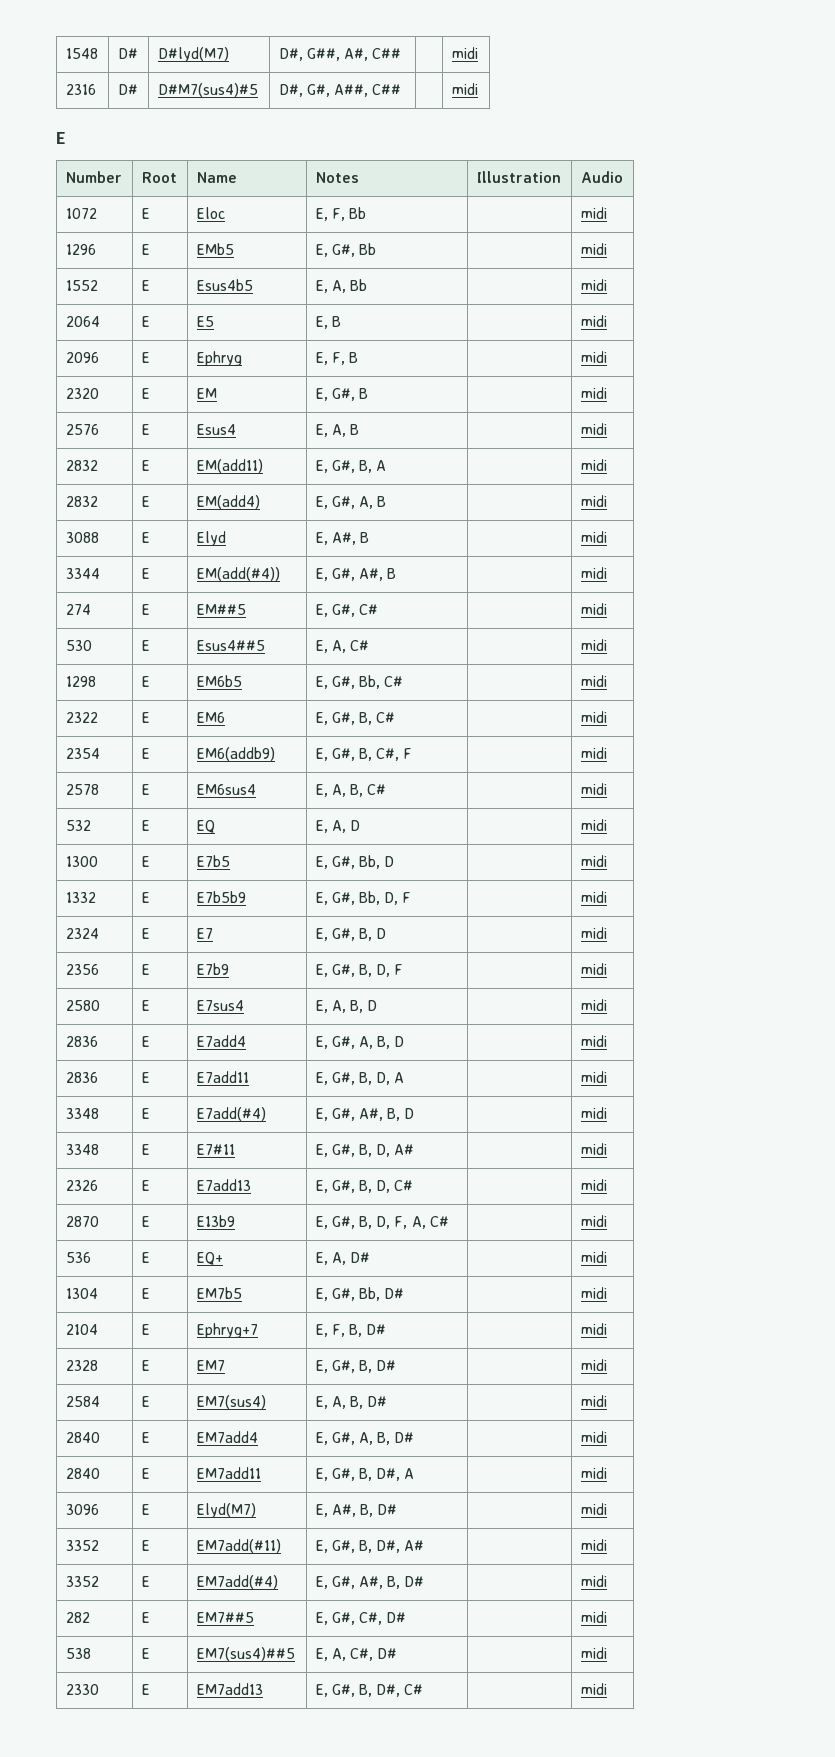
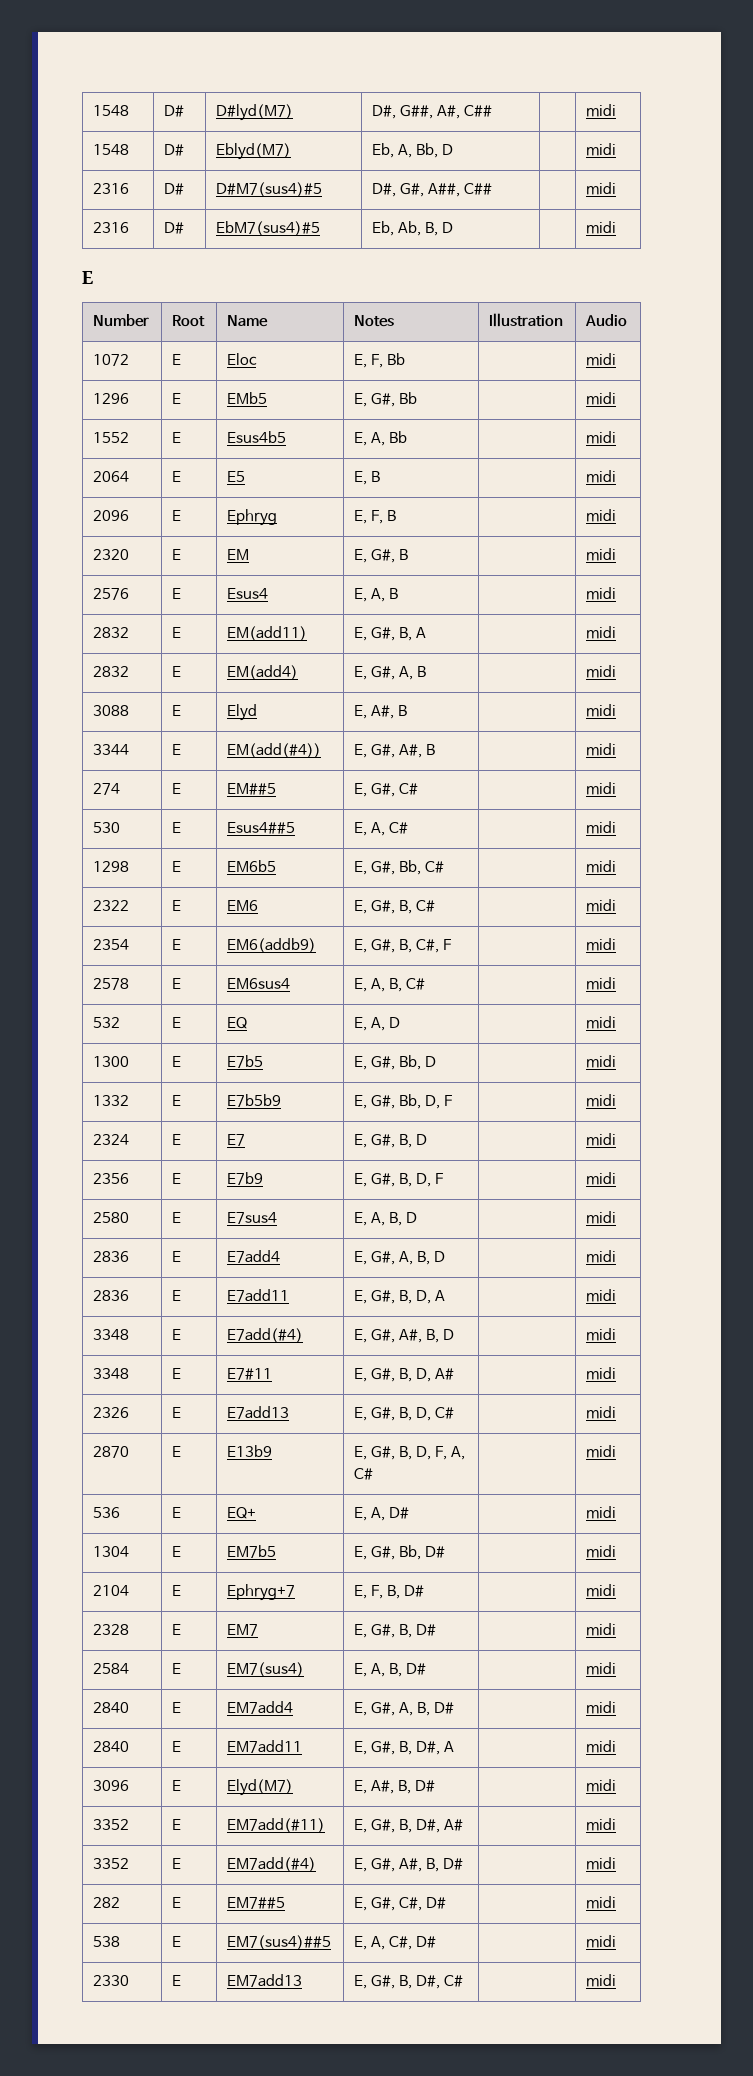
+ 1548 | D# | Eblyd(M7) | Eb, A, Bb, D | | midi
+ 2316 | D# | EbM7(sus4)#5 | Eb, Ab, B, D | | midi

